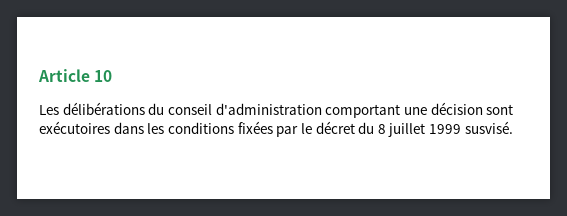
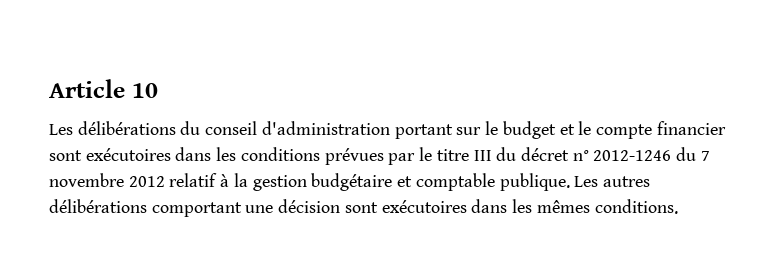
- Les délibérations du conseil d'administration comportant une décision sont exécutoires dans les conditions fixées par le décret du 8 juillet 1999 susvisé.
+ Les délibérations du conseil d'administration portant sur le budget et le compte financier sont exécutoires dans les conditions prévues par le titre III du décret n° 2012-1246 du 7 novembre 2012 relatif à la gestion budgétaire et comptable publique. Les autres délibérations comportant une décision sont exécutoires dans les mêmes conditions.

